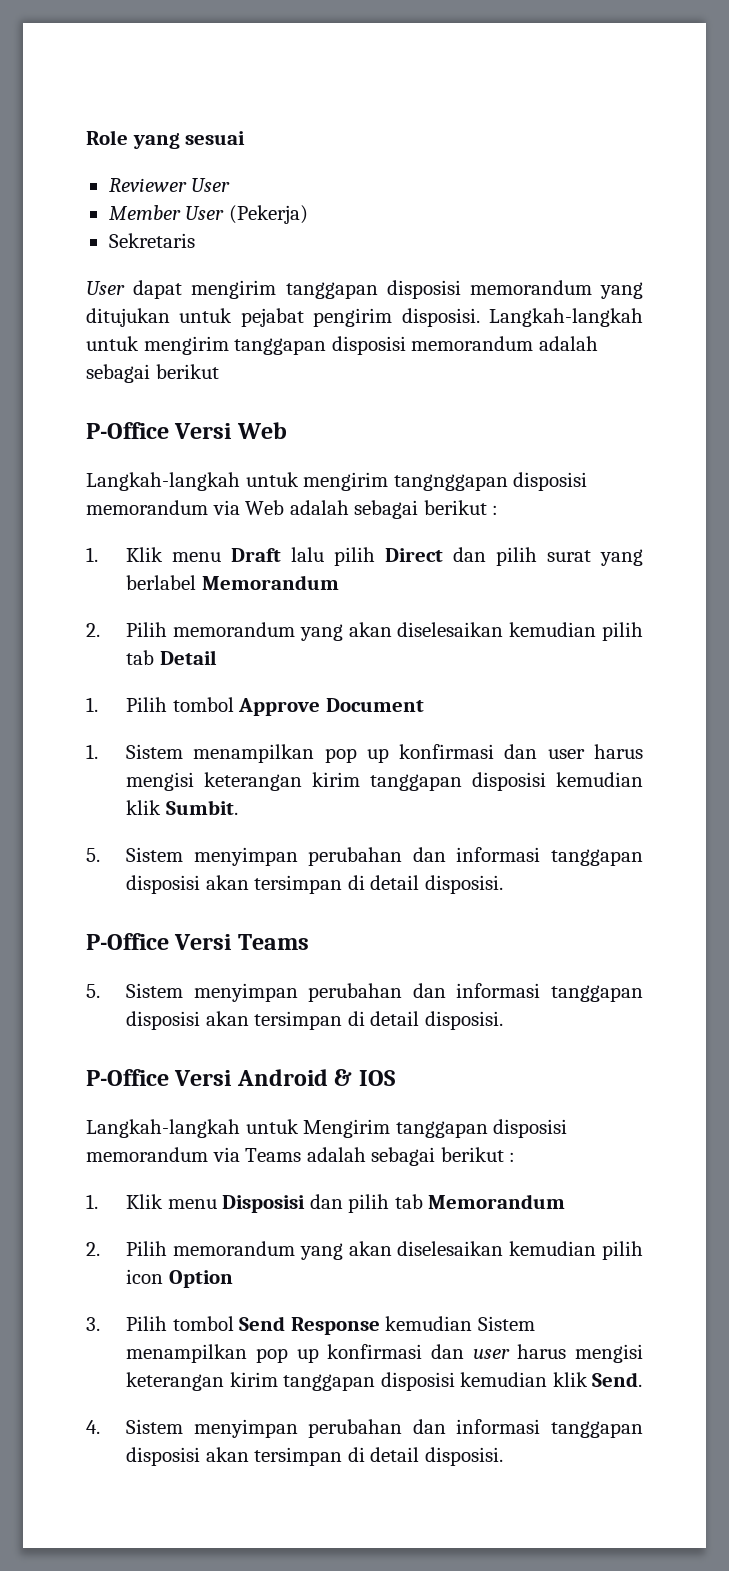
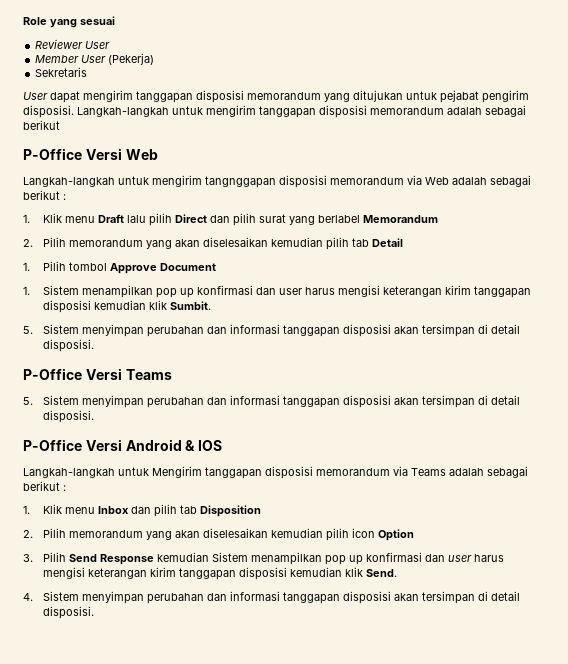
- 1. Klik menu Disposisi dan pilih tab Memorandum
+ 1. Klik menu Inbox dan pilih tab Disposition
- 3. Pilih tombol Send Response kemudian Sistem menampilkan pop up konfirmasi dan user harus mengisi keterangan kirim tanggapan disposisi kemudian klik Send.
+ 3. Pilih Send Response kemudian Sistem menampilkan pop up konfirmasi dan user harus mengisi keterangan kirim tanggapan disposisi kemudian klik Send.

